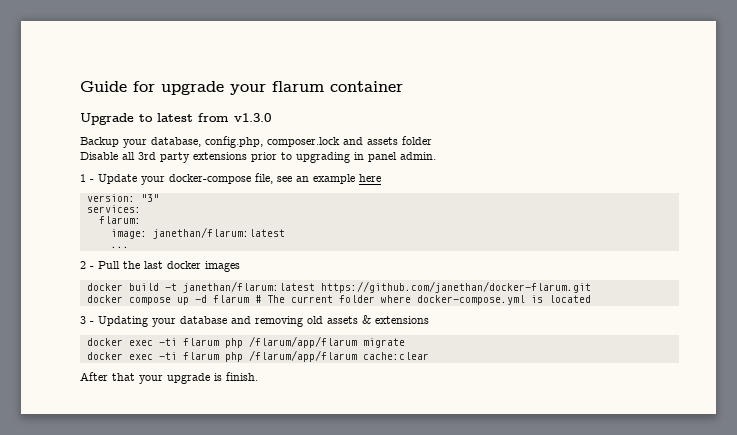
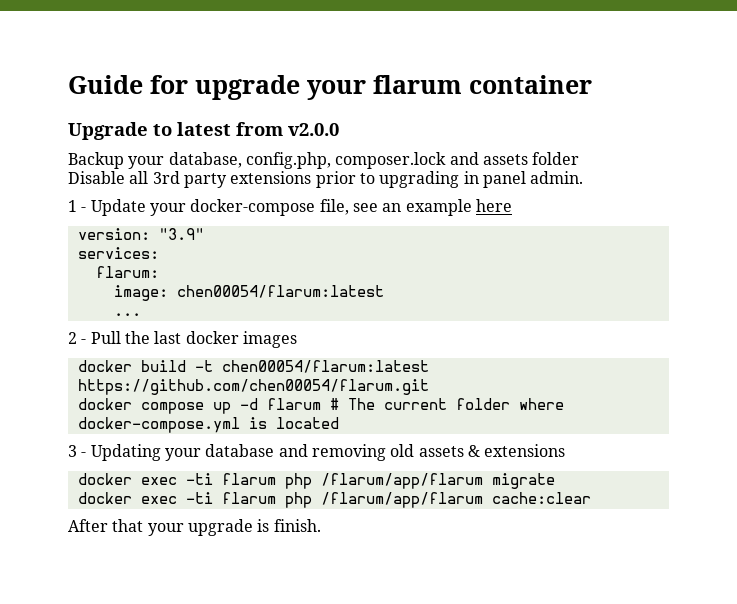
- Upgrade to latest from v1.3.0
+ Upgrade to latest from v2.0.0
- version: "3"
+ version: "3.9"
- image: janethan/flarum:latest
+ image: chen00054/flarum:latest
- docker build -t janethan/flarum:latest https://github.com/janethan/docker-flarum.git
+ docker build -t chen00054/flarum:latest https://github.com/chen00054/flarum.git

